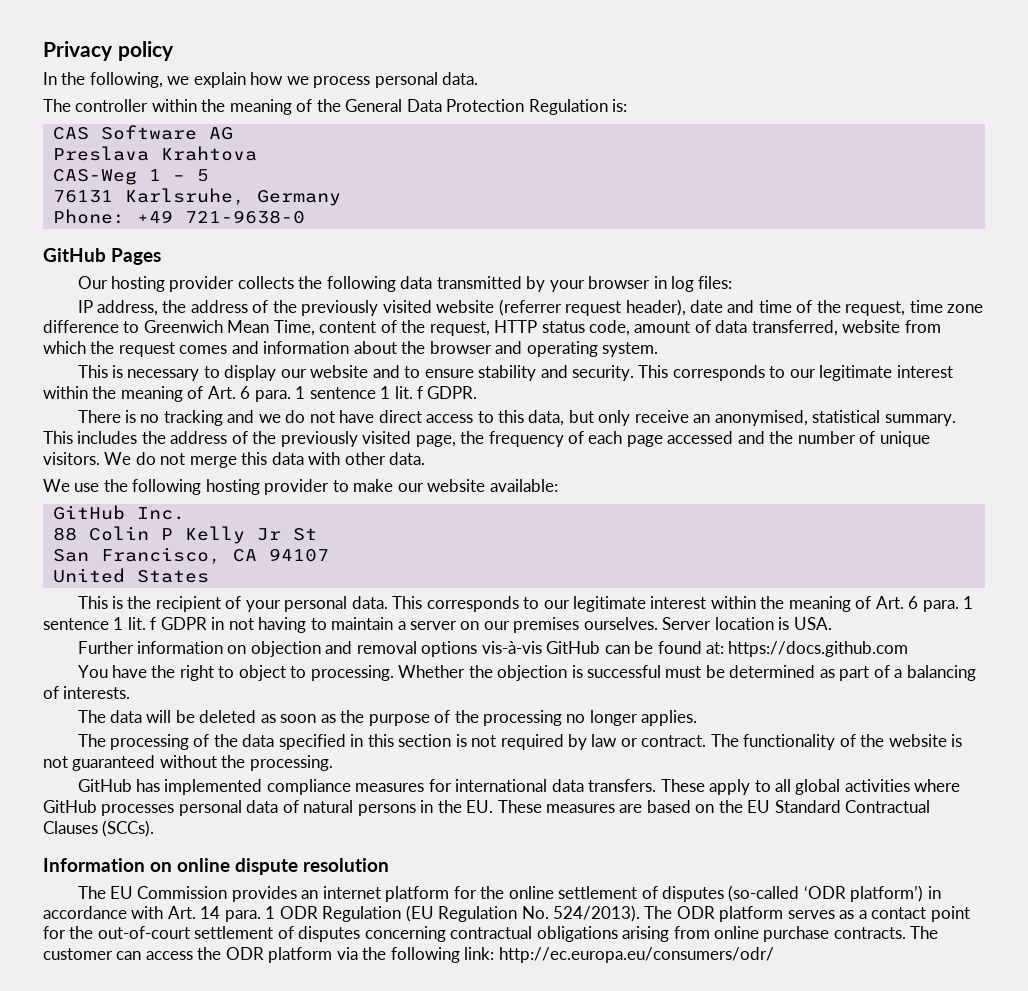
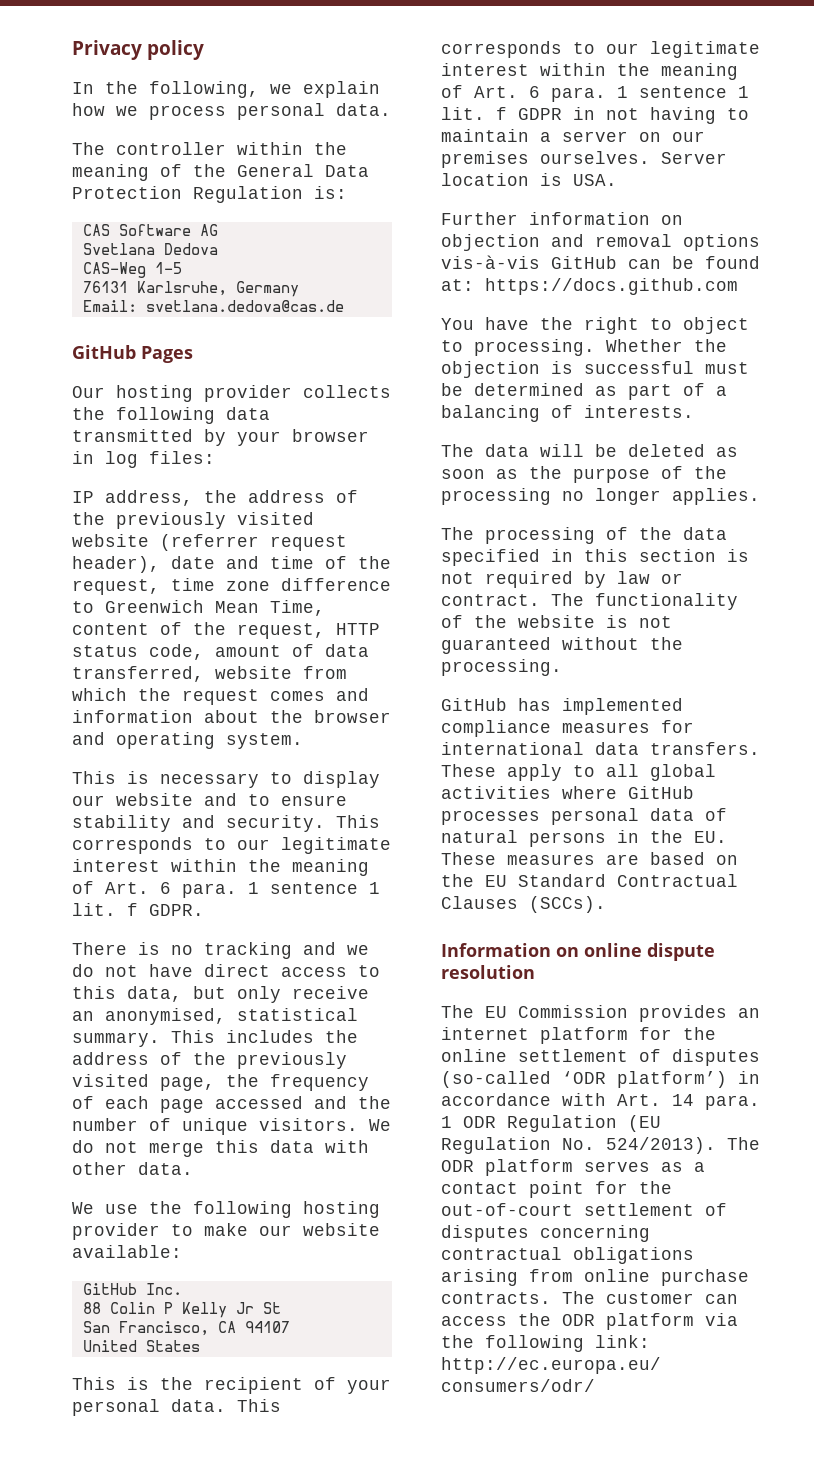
- Preslava Krahtova
+ Svetlana Dedova
- CAS-Weg 1 – 5
+ CAS-Weg 1-5
- Phone: +49 721-9638-0
+ Email: svetlana.dedova@cas.de

